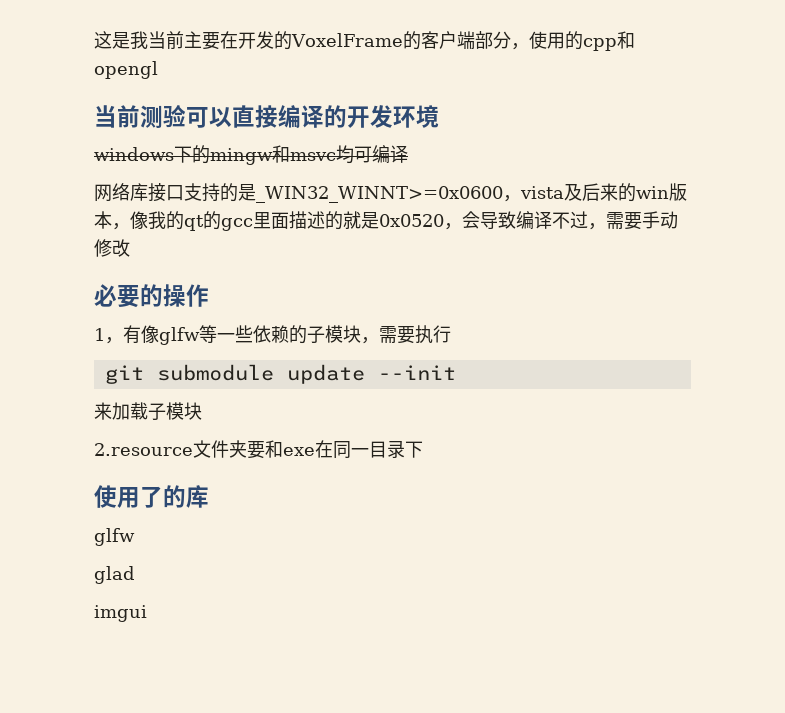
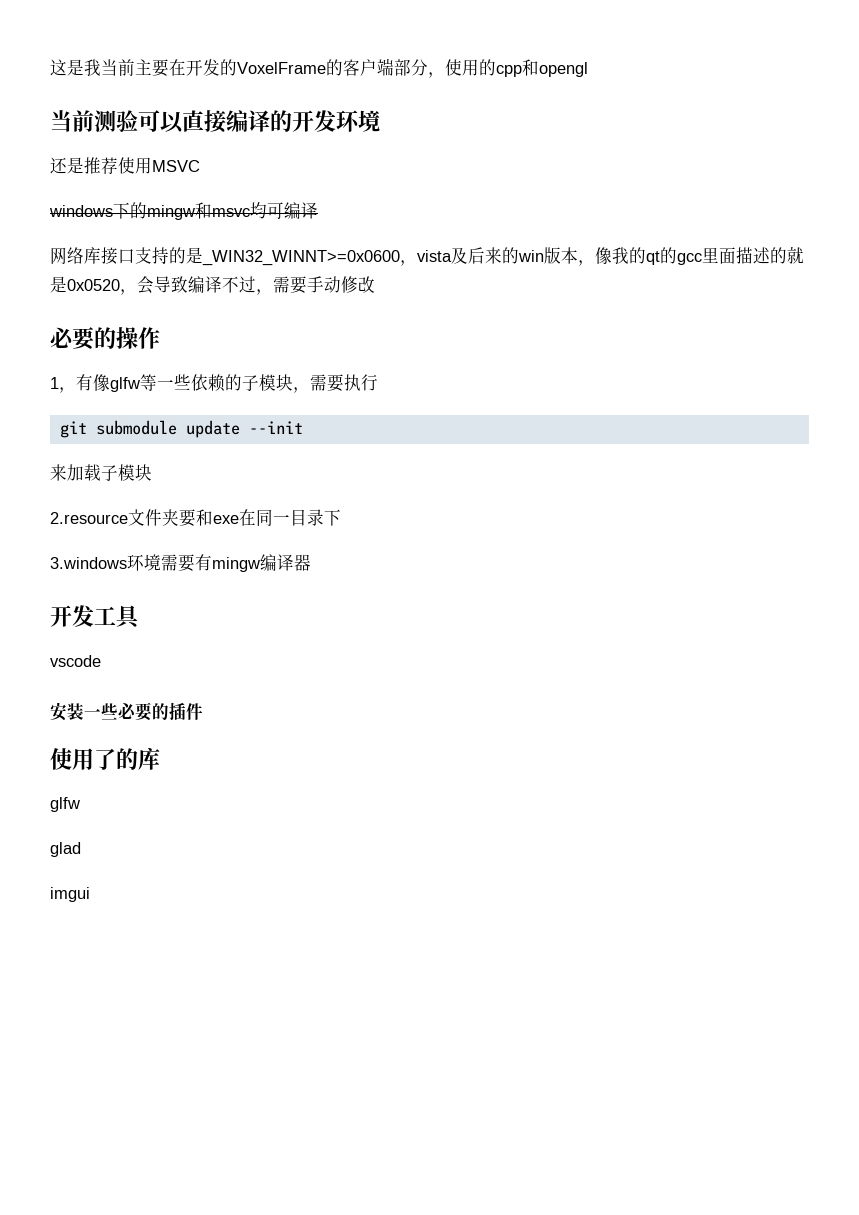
+ 还是推荐使用MSVC
+ 3.windows环境需要有mingw编译器
+ 开发工具
+ vscode
+ 安装一些必要的插件

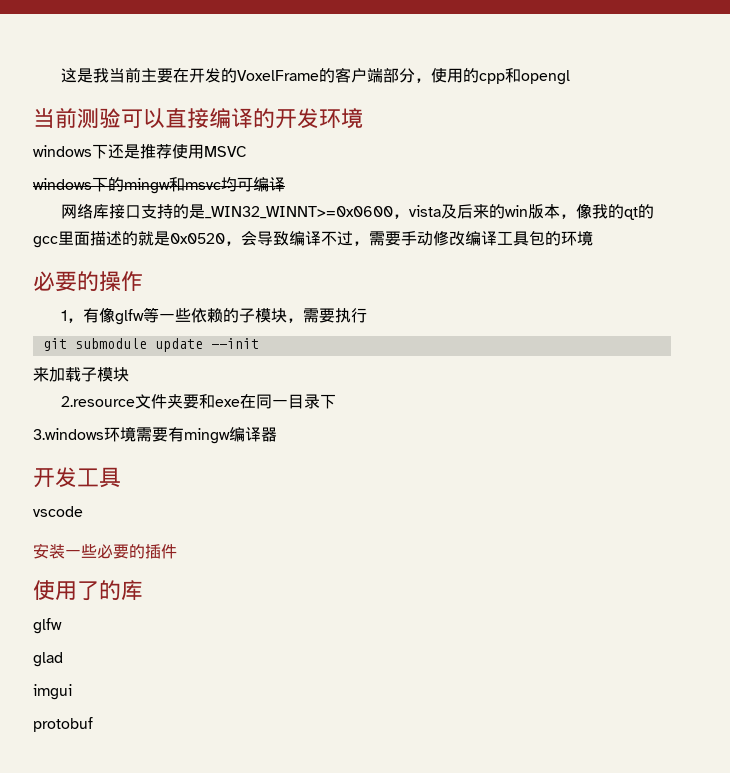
- 还是推荐使用MSVC
+ windows下还是推荐使用MSVC
- 网络库接口支持的是_WIN32_WINNT>=0x0600，vista及后来的win版本，像我的qt的gcc里面描述的就是0x0520，会导致编译不过，需要手动修改
+ 网络库接口支持的是_WIN32_WINNT>=0x0600，vista及后来的win版本，像我的qt的gcc里面描述的就是0x0520，会导致编译不过，需要手动修改编译工具包的环境
+ protobuf

